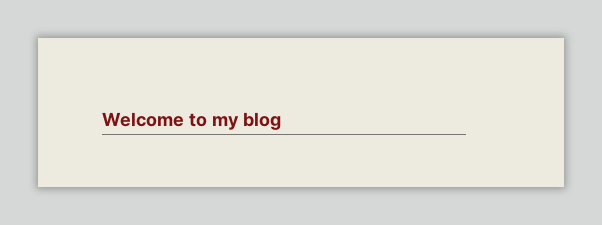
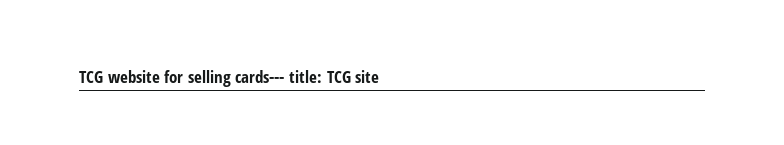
- Welcome to my blog
+ TCG website for selling cards--- title: TCG site

